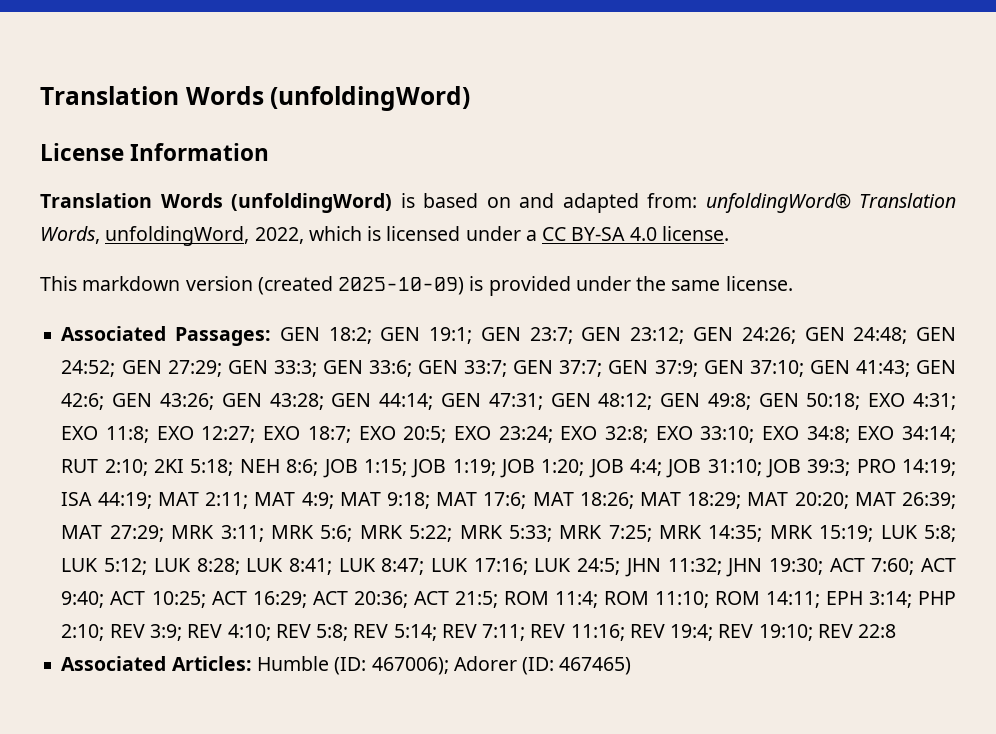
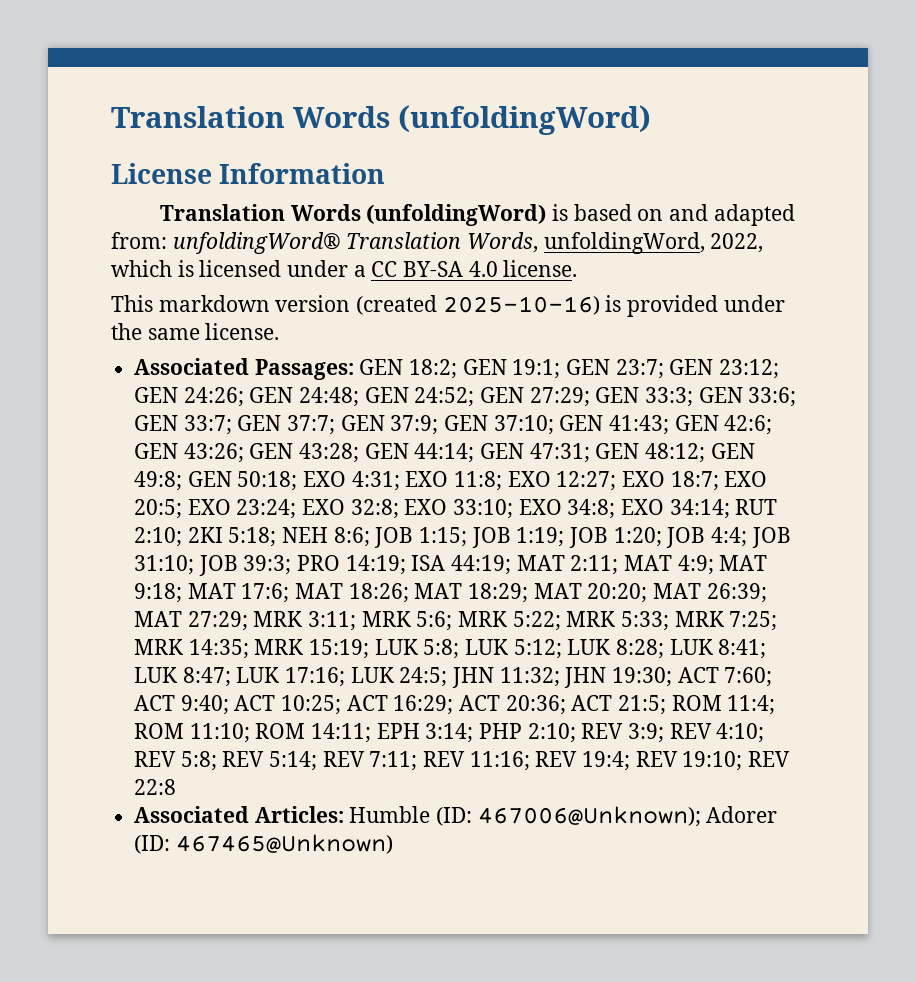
- This markdown version (created 2025-10-09) is provided under the same license.
+ This markdown version (created 2025-10-16) is provided under the same license.
- Associated Articles: Humble (ID: 467006); Adorer (ID: 467465)
+ Associated Articles: Humble (ID: 467006@Unknown); Adorer (ID: 467465@Unknown)

